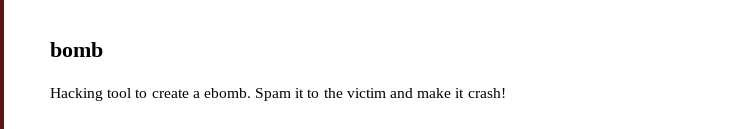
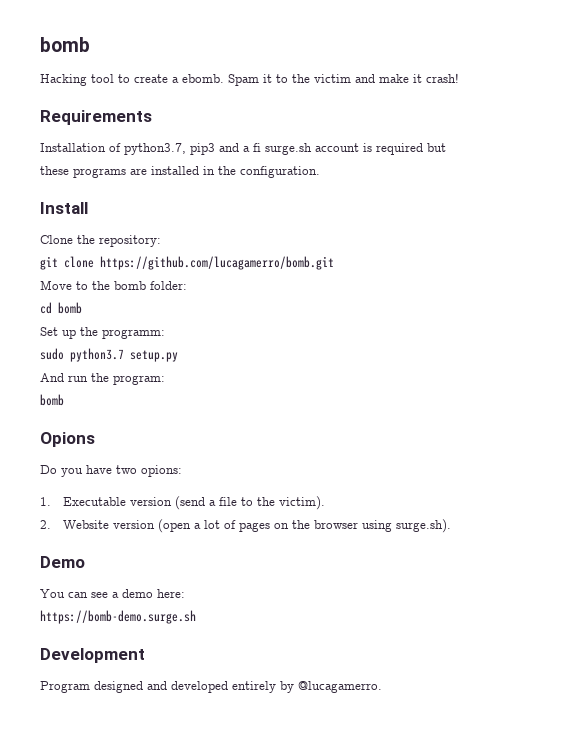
+ Requirements
+ Installation of python3.7, pip3 and a fi surge.sh account is required but
+ these programs are installed in the configuration.
+ Install
+ Clone the repository:
+ git clone https://github.com/lucagamerro/bomb.git
+ Move to the bomb folder:
+ cd bomb
+ Set up the programm:
+ sudo python3.7 setup.py
+ And run the program:
+ bomb
+ Opions
+ Do you have two opions:
+ 1. Executable version (send a file to the victim).
+ 2. Website version (open a lot of pages on the browser using surge.sh).
+ Demo
+ You can see a demo here:
+ https://bomb-demo.surge.sh
+ Development
+ Program designed and developed entirely by @lucagamerro.

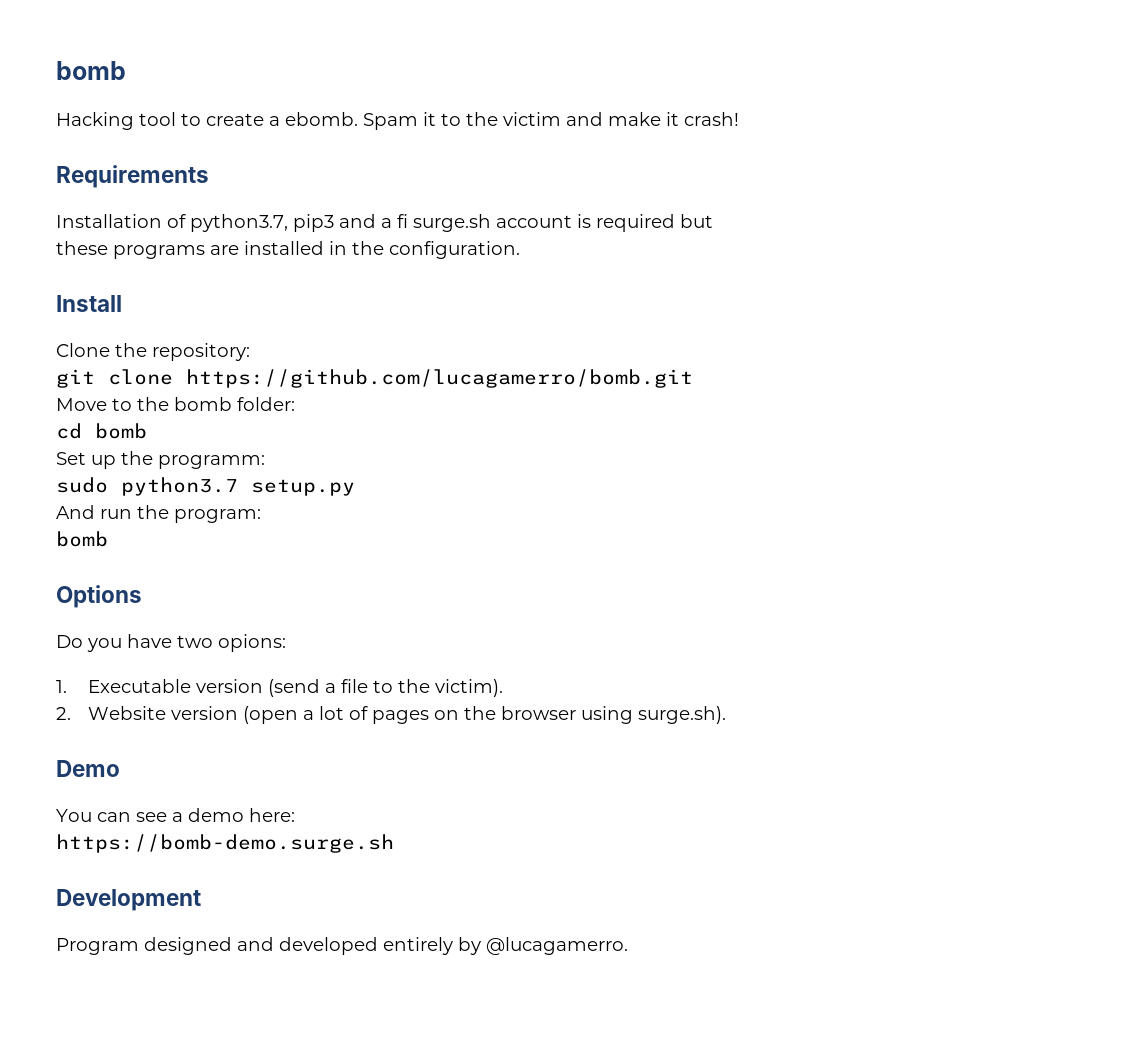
- Opions
+ Options

